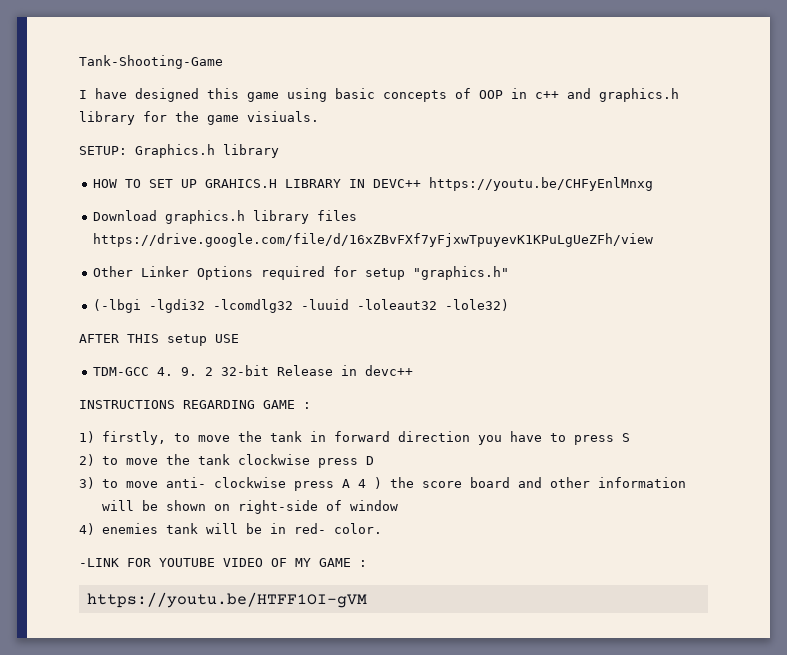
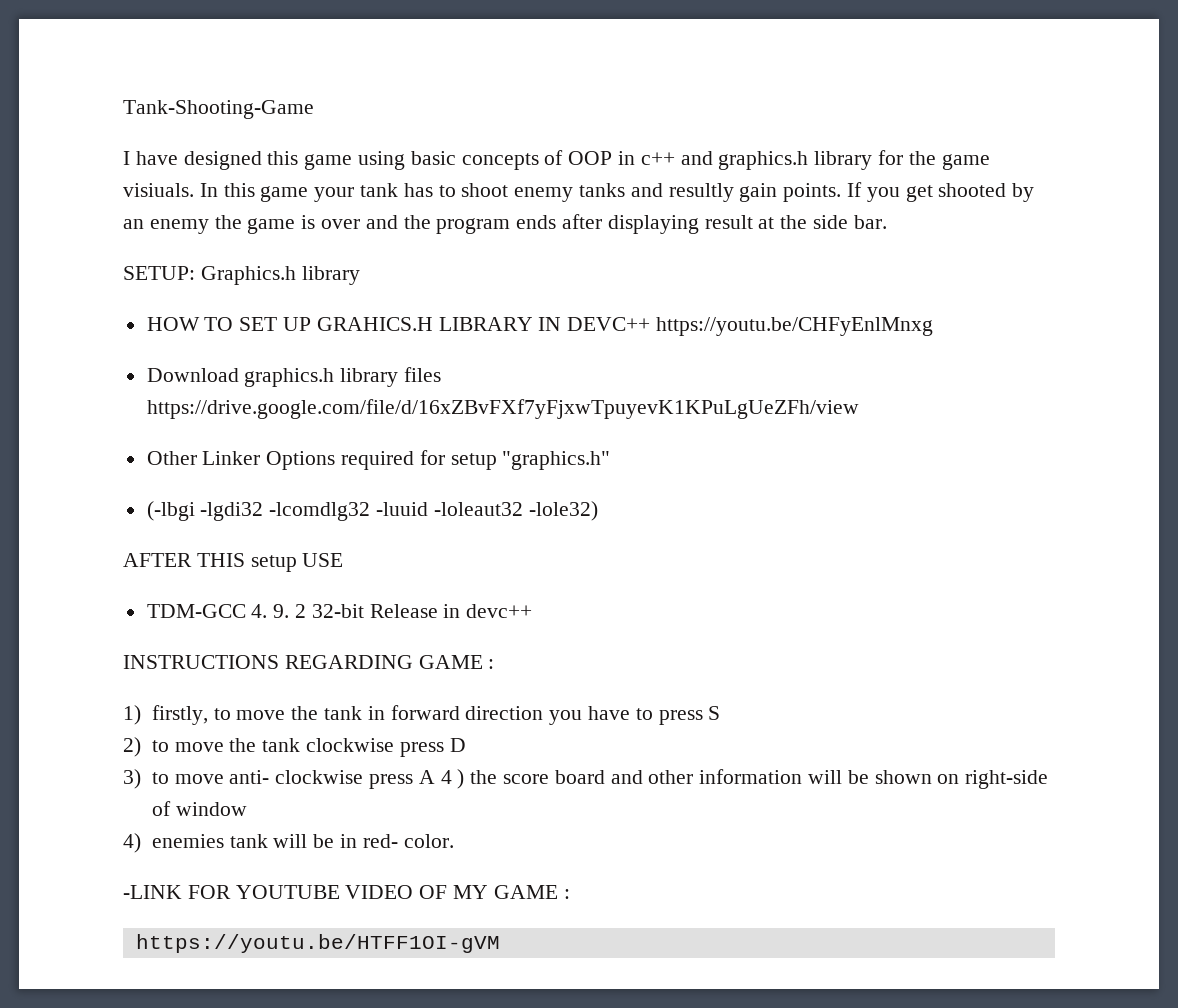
+ In this game your tank has to shoot enemy tanks and resultly gain points. If you get shooted by an enemy the game is over and the program ends after displaying result at the side bar.

